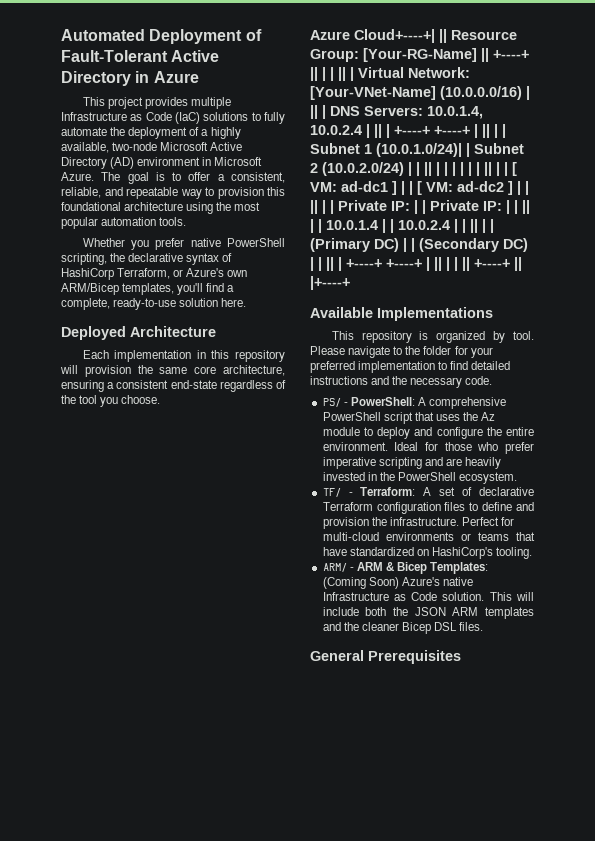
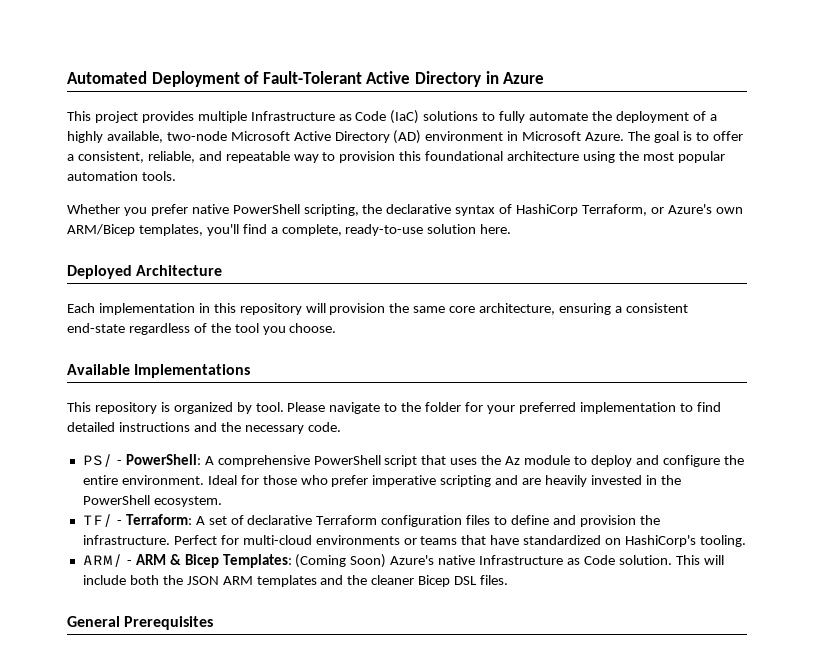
- Azure Cloud+----+| || Resource Group: [Your-RG-Name] || +----+ || | | || | Virtual Network: [Your-VNet-Name] (10.0.0.0/16) | || | DNS Servers: 10.0.1.4, 10.0.2.4 | || | +----+ +----+ | || | | Subnet 1 (10.0.1.0/24)| | Subnet 2 (10.0.2.0/24) | | || | | | | | | || | | [ VM: ad-dc1 ] | | [ VM: ad-dc2 ] | | || | | Private IP: | | Private IP: | | || | | 10.0.1.4 | | 10.0.2.4 | | || | | (Primary DC) | | (Secondary DC) | | || | +----+ +----+ | || | | || +----+ || |+----+

